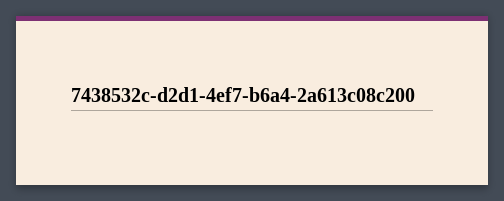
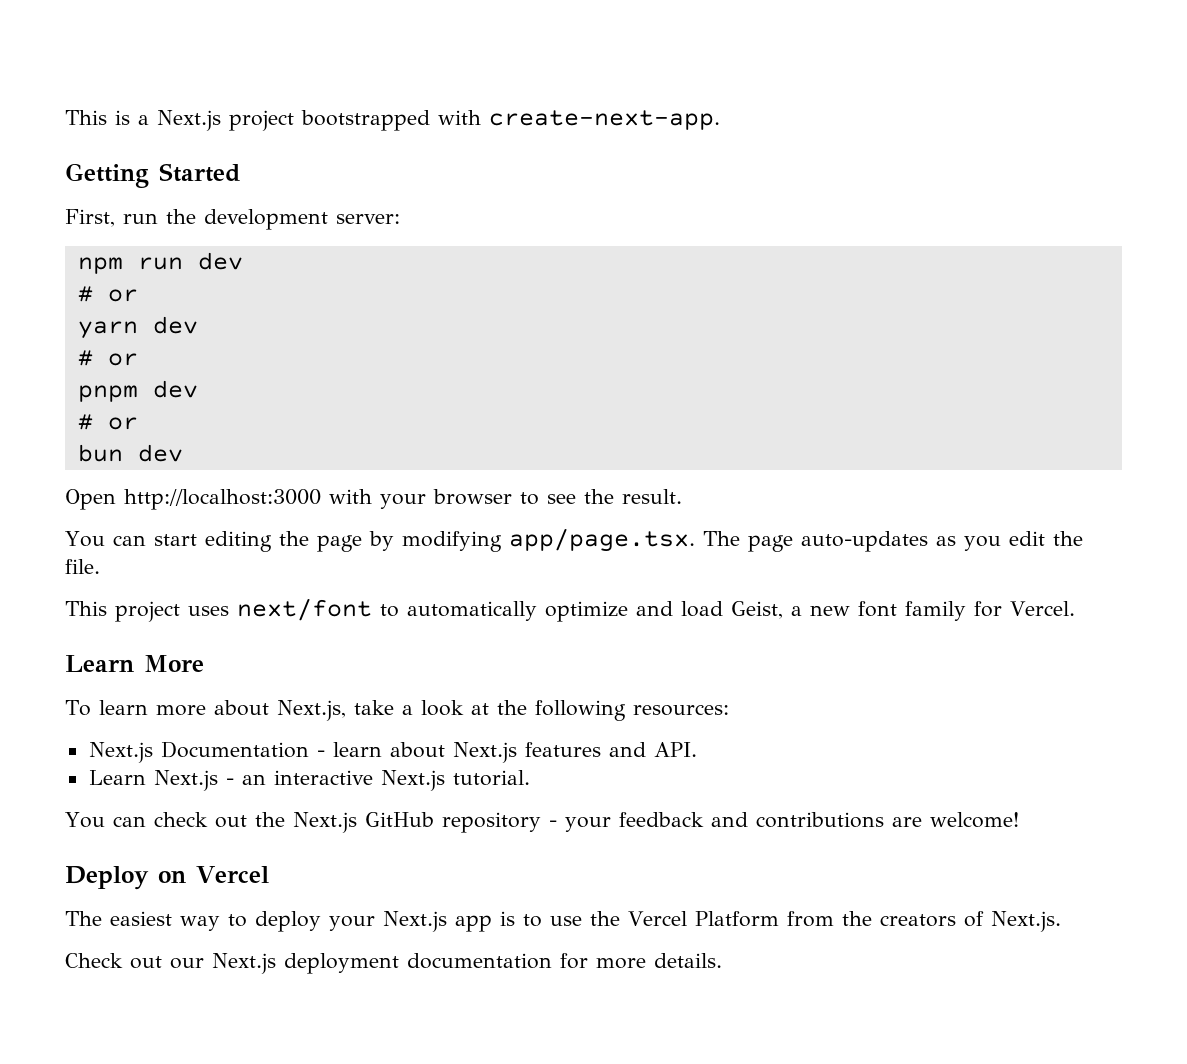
- 7438532c-d2d1-4ef7-b6a4-2a613c08c200
+ This is a Next.js project bootstrapped with create-next-app.
+ Getting Started
+ First, run the development server:
+ npm run dev
+ # or
+ yarn dev
+ # or
+ pnpm dev
+ # or
+ bun dev
+ Open http://localhost:3000 with your browser to see the result.
+ You can start editing the page by modifying app/page.tsx. The page auto-updates as you edit the file.
+ This project uses next/font to automatically optimize and load Geist, a new font family for Vercel.
+ Learn More
+ To learn more about Next.js, take a look at the following resources:
+ Next.js Documentation - learn about Next.js features and API.
+ Learn Next.js - an interactive Next.js tutorial.
+ You can check out the Next.js GitHub repository - your feedback and contributions are welcome!
+ Deploy on Vercel
+ The easiest way to deploy your Next.js app is to use the Vercel Platform from the creators of Next.js.
+ Check out our Next.js deployment documentation for more details.

